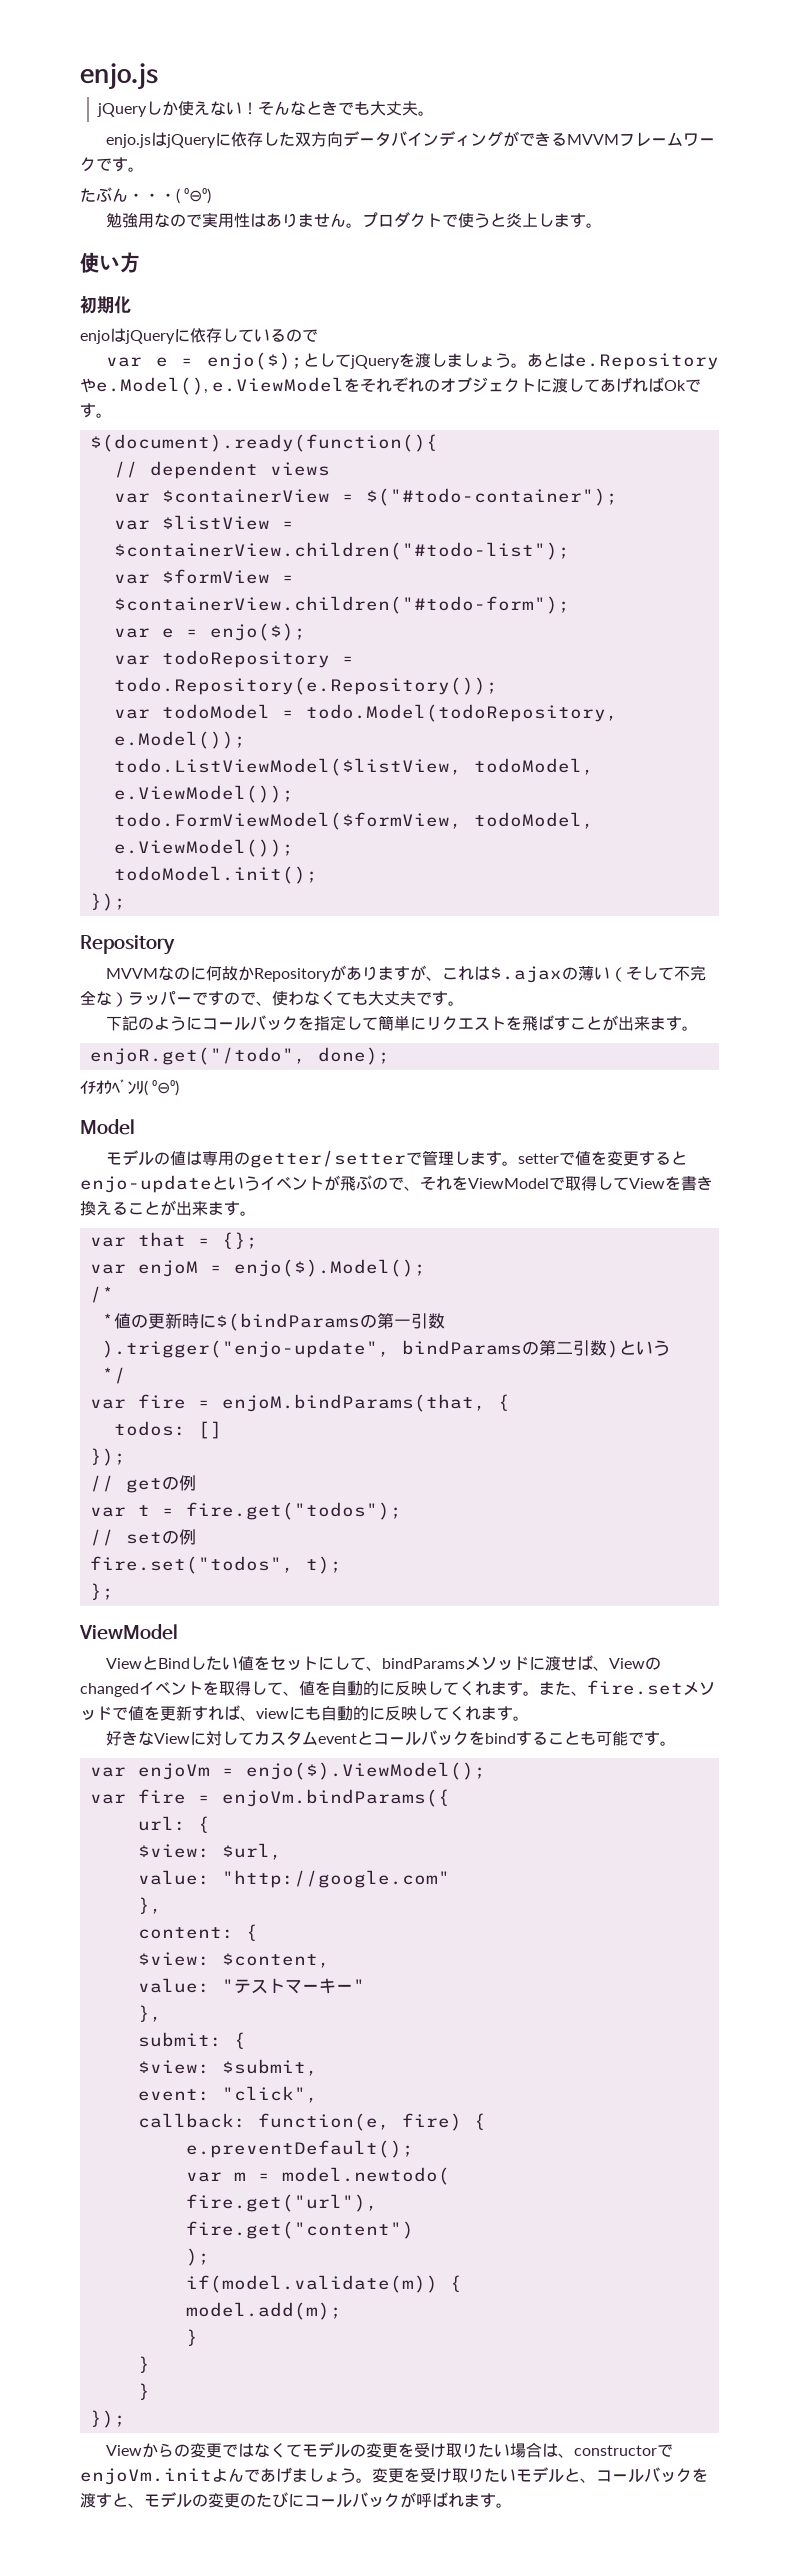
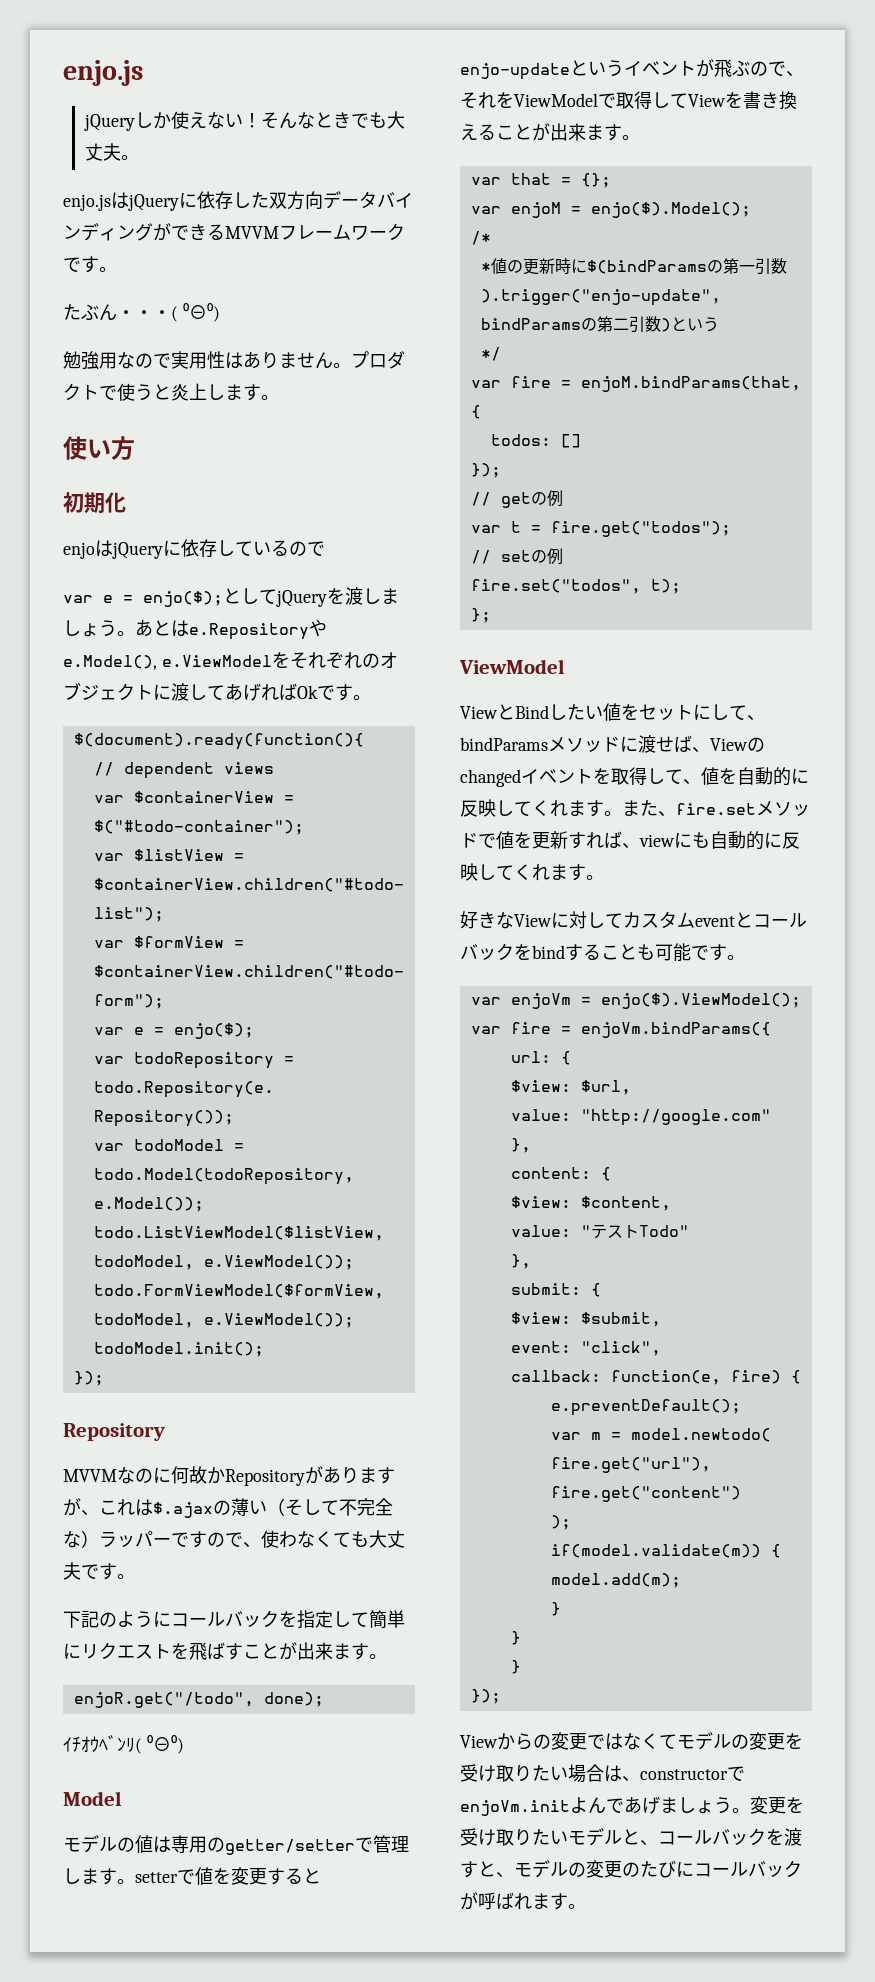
- value: "テストマーキー"
+ value: "テストTodo"

